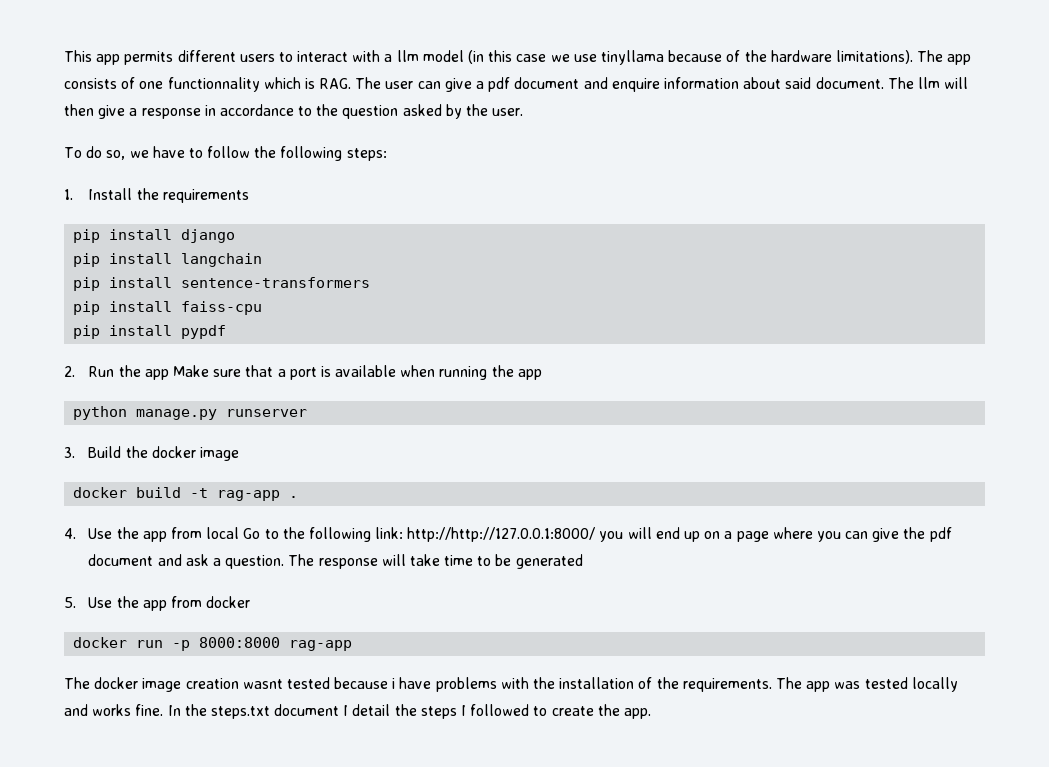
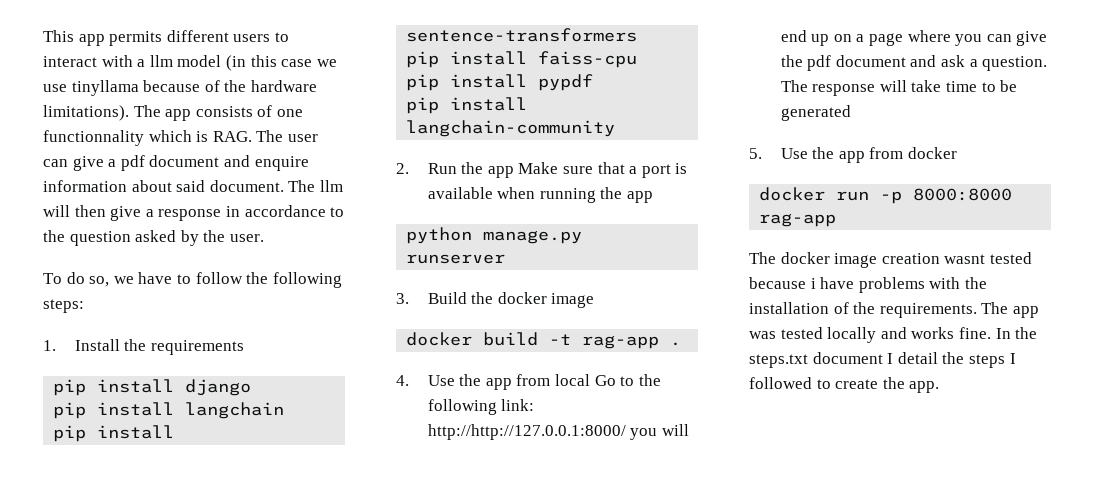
+ pip install langchain-community

